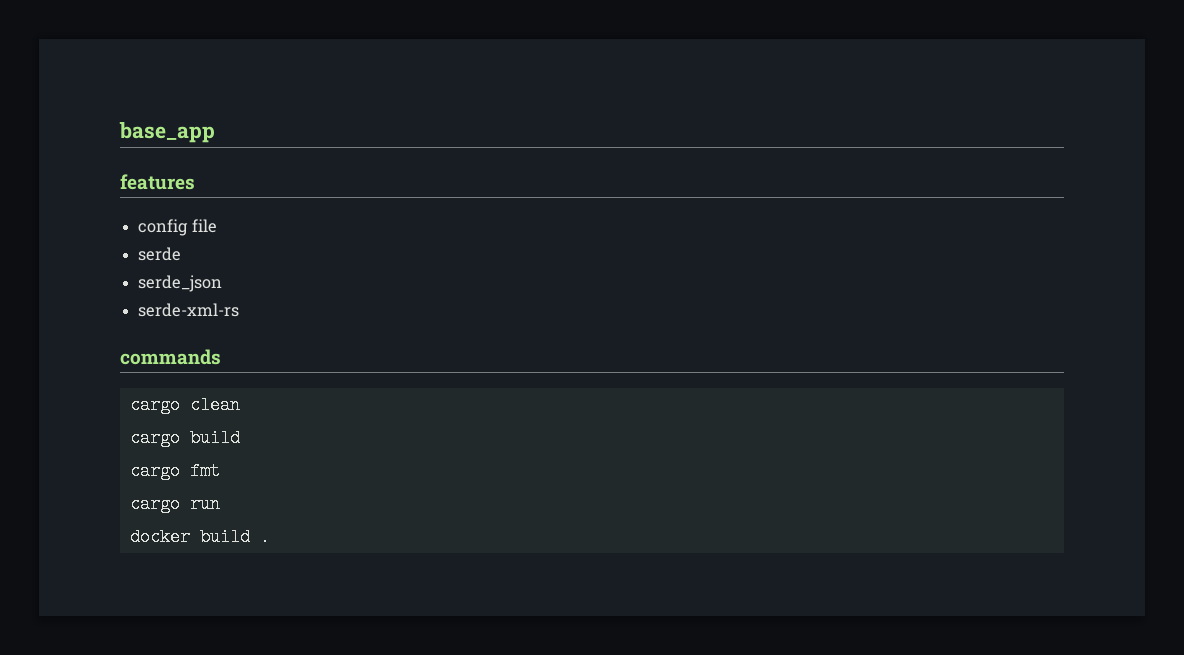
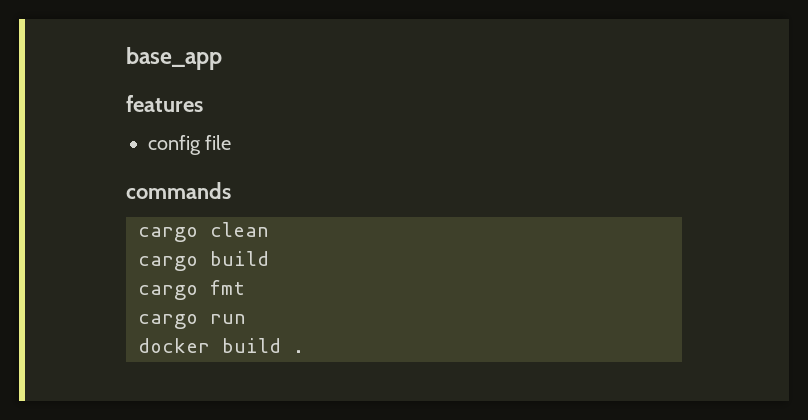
- serde
- serde_json
- serde-xml-rs

